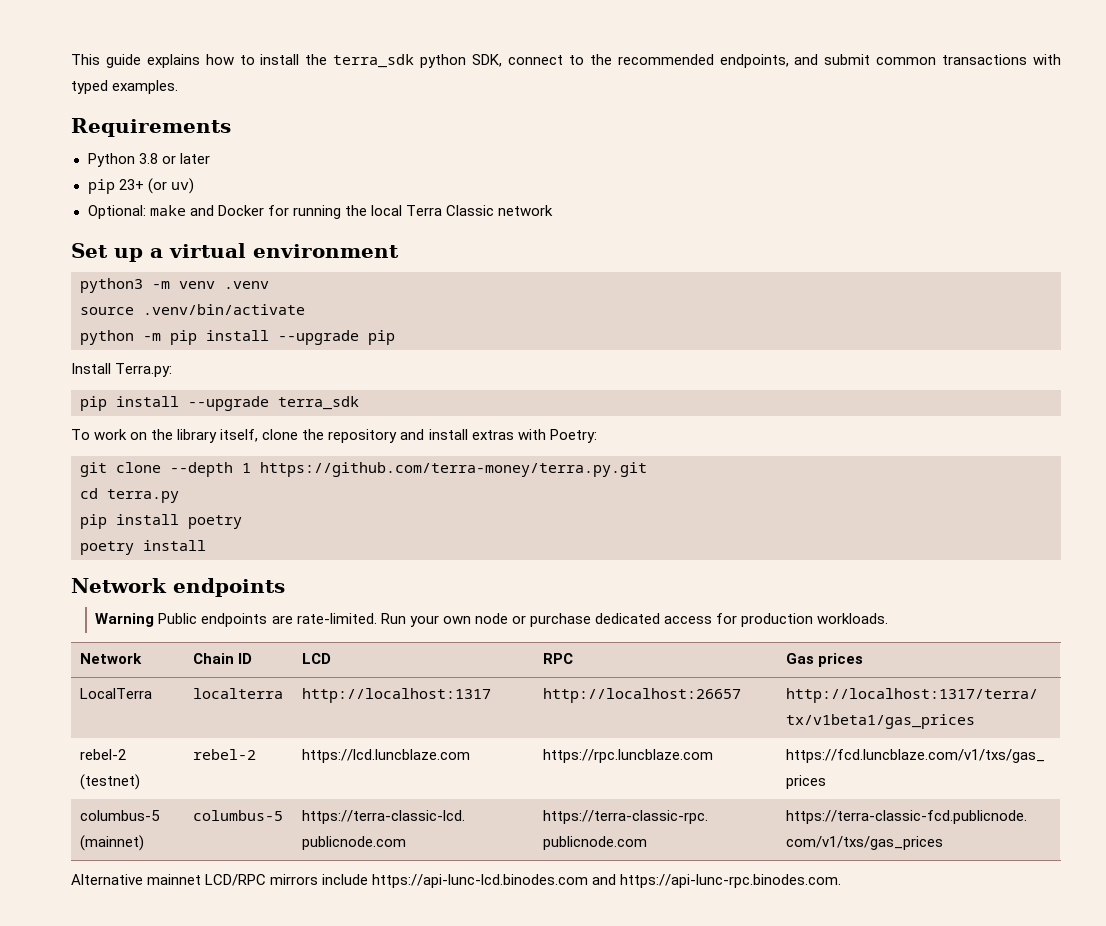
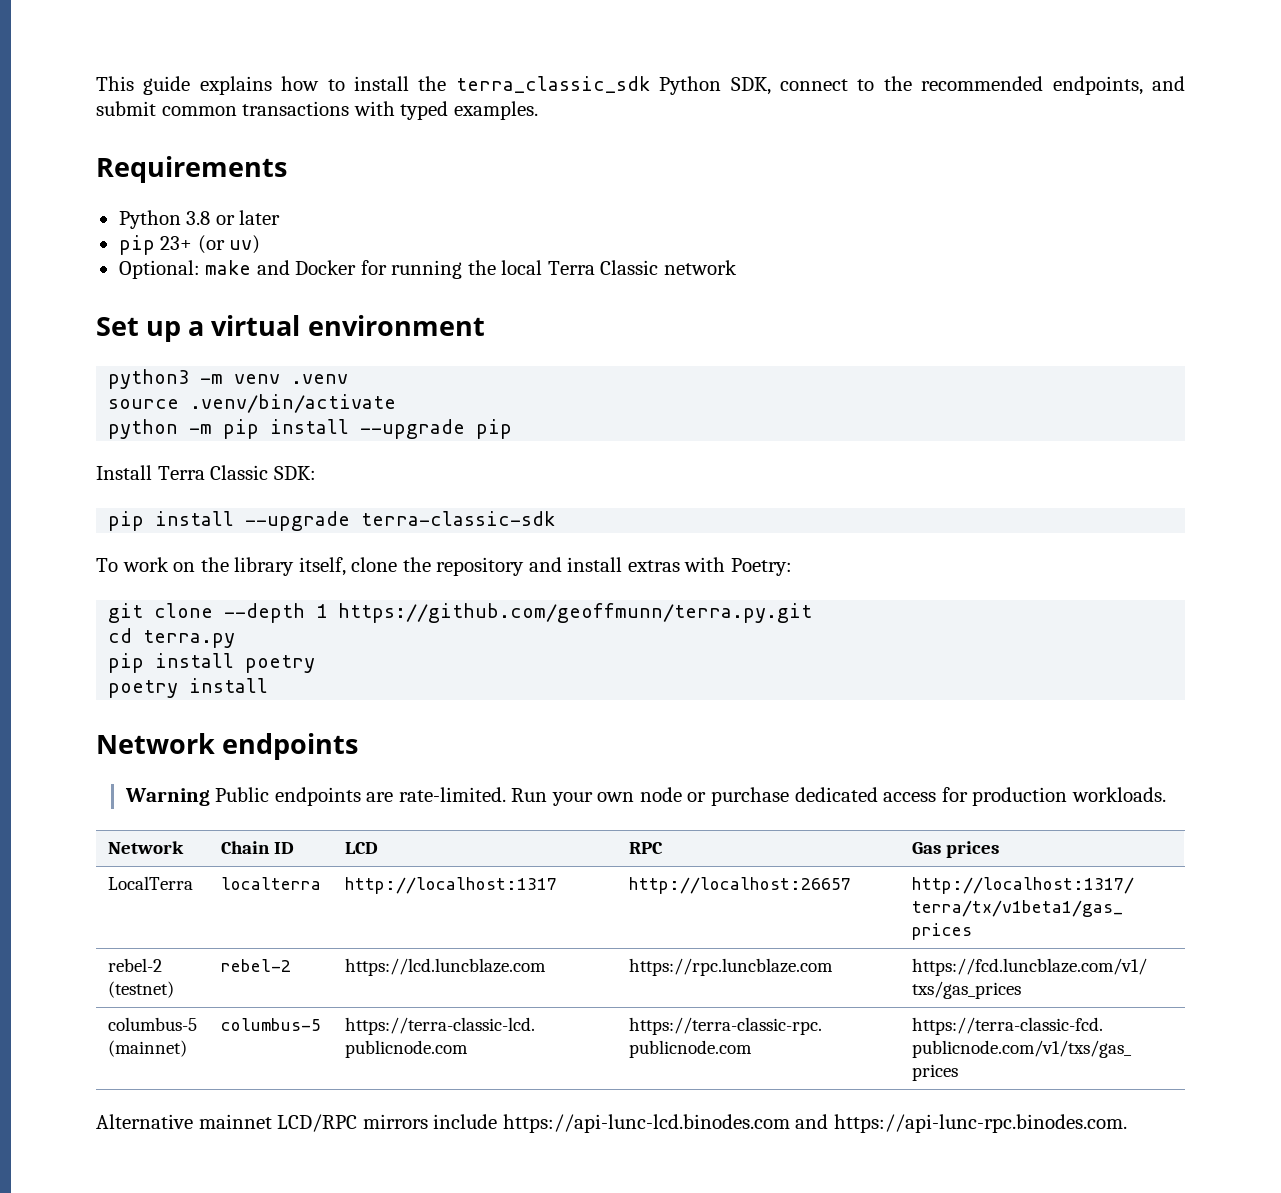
- This guide explains how to install the terra_sdk python SDK, connect to the recommended endpoints, and submit common transactions with typed examples.
+ This guide explains how to install the terra_classic_sdk Python SDK, connect to the recommended endpoints, and submit common transactions with typed examples.
- Install Terra.py:
- pip install --upgrade terra_sdk
+ Install Terra Classic SDK:
+ pip install --upgrade terra-classic-sdk
- git clone --depth 1 https://github.com/terra-money/terra.py.git
+ git clone --depth 1 https://github.com/geoffmunn/terra.py.git

